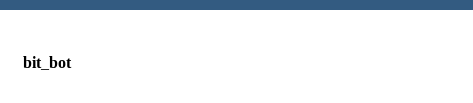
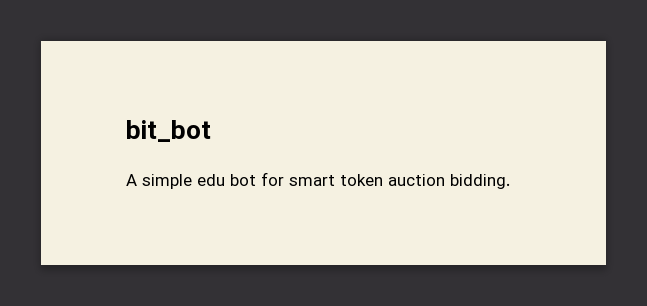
+ A simple edu bot for smart token auction bidding.

